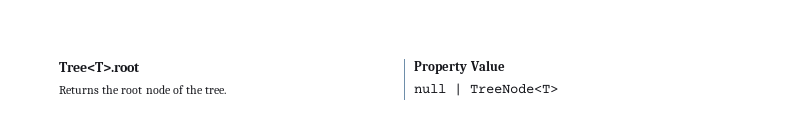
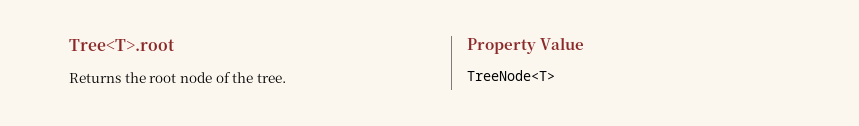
- null | TreeNode<T>
+ TreeNode<T>

